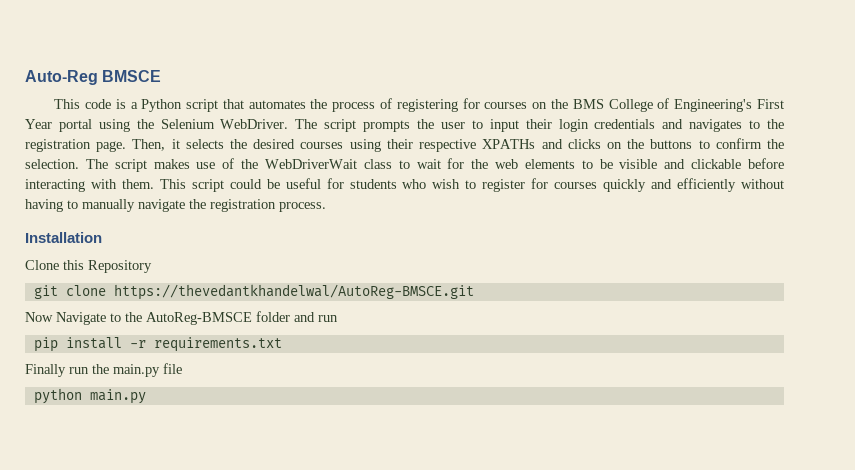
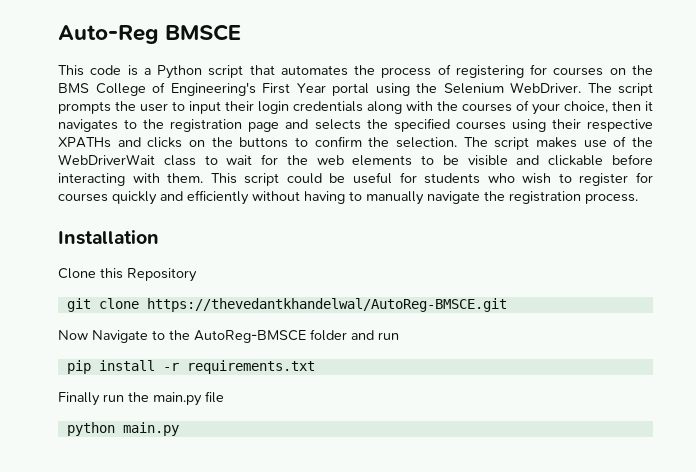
- The script prompts the user to input their login credentials and navigates to the registration page. Then, it selects the desired courses using their respective XPATHs and clicks on the buttons to confirm the selection.
+ The script prompts the user to input their login credentials along with the courses of your choice, then it navigates to the registration page and selects the specified courses using their respective XPATHs and clicks on the buttons to confirm the selection.

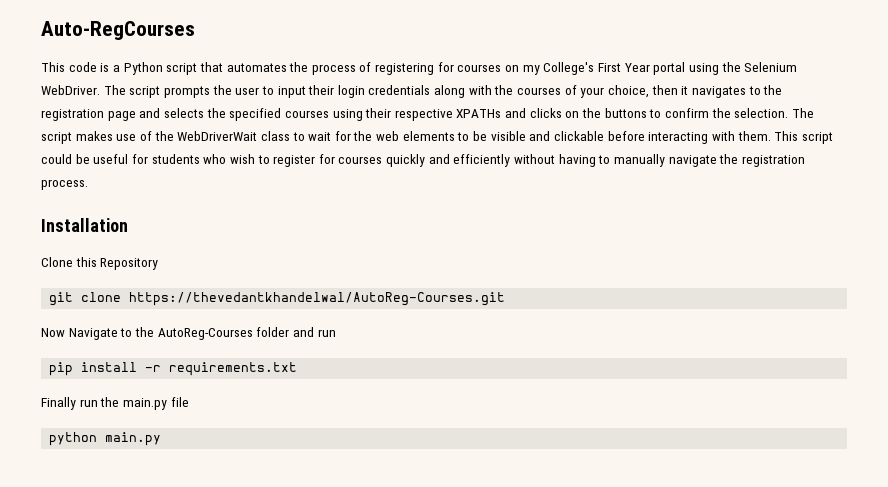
- Auto-Reg BMSCE
+ Auto-RegCourses
- This code is a Python script that automates the process of registering for courses on the BMS College of Engineering's First Year portal using the Selenium WebDriver.
+ This code is a Python script that automates the process of registering for courses on my College's First Year portal using the Selenium WebDriver.
- git clone https://thevedantkhandelwal/AutoReg-BMSCE.git
+ git clone https://thevedantkhandelwal/AutoReg-Courses.git
- Now Navigate to the AutoReg-BMSCE folder and run
+ Now Navigate to the AutoReg-Courses folder and run

